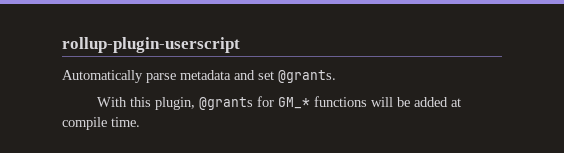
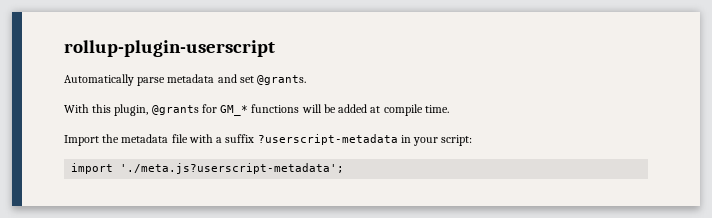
+ Import the metadata file with a suffix ?userscript-metadata in your script:
+ import './meta.js?userscript-metadata';

